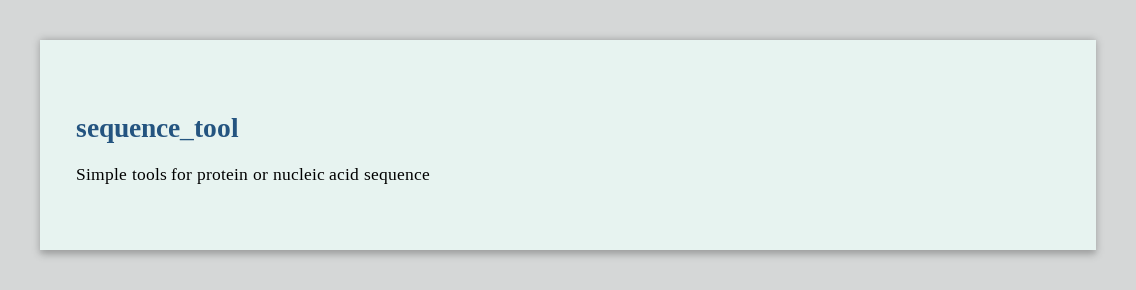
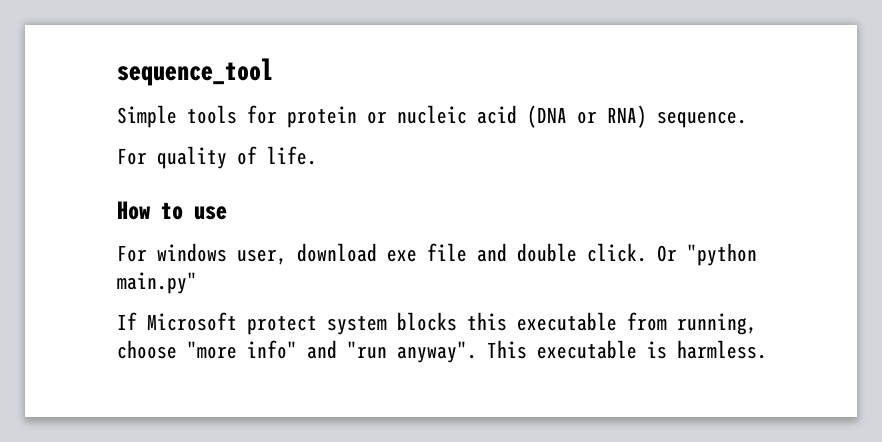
- Simple tools for protein or nucleic acid sequence
+ Simple tools for protein or nucleic acid (DNA or RNA) sequence.
+ For quality of life.
+ How to use
+ For windows user, download exe file and double click. Or "python main.py"
+ If Microsoft protect system blocks this executable from running, choose "more info" and "run anyway". This executable is harmless.

